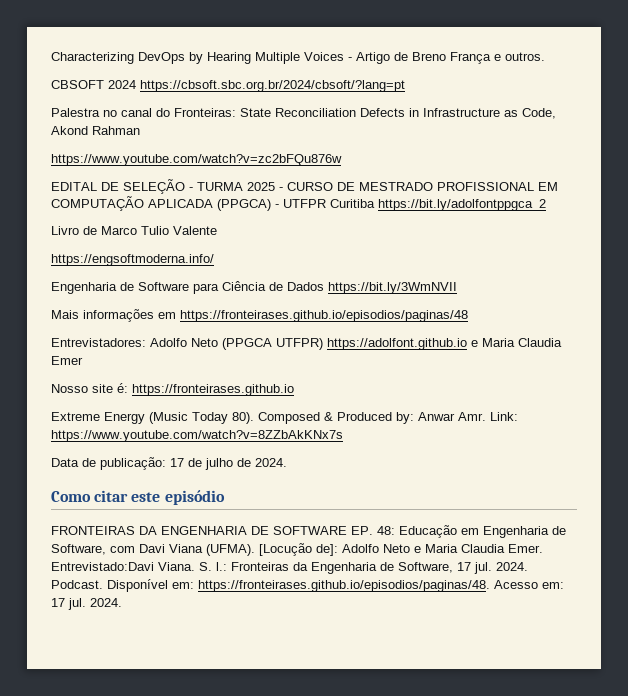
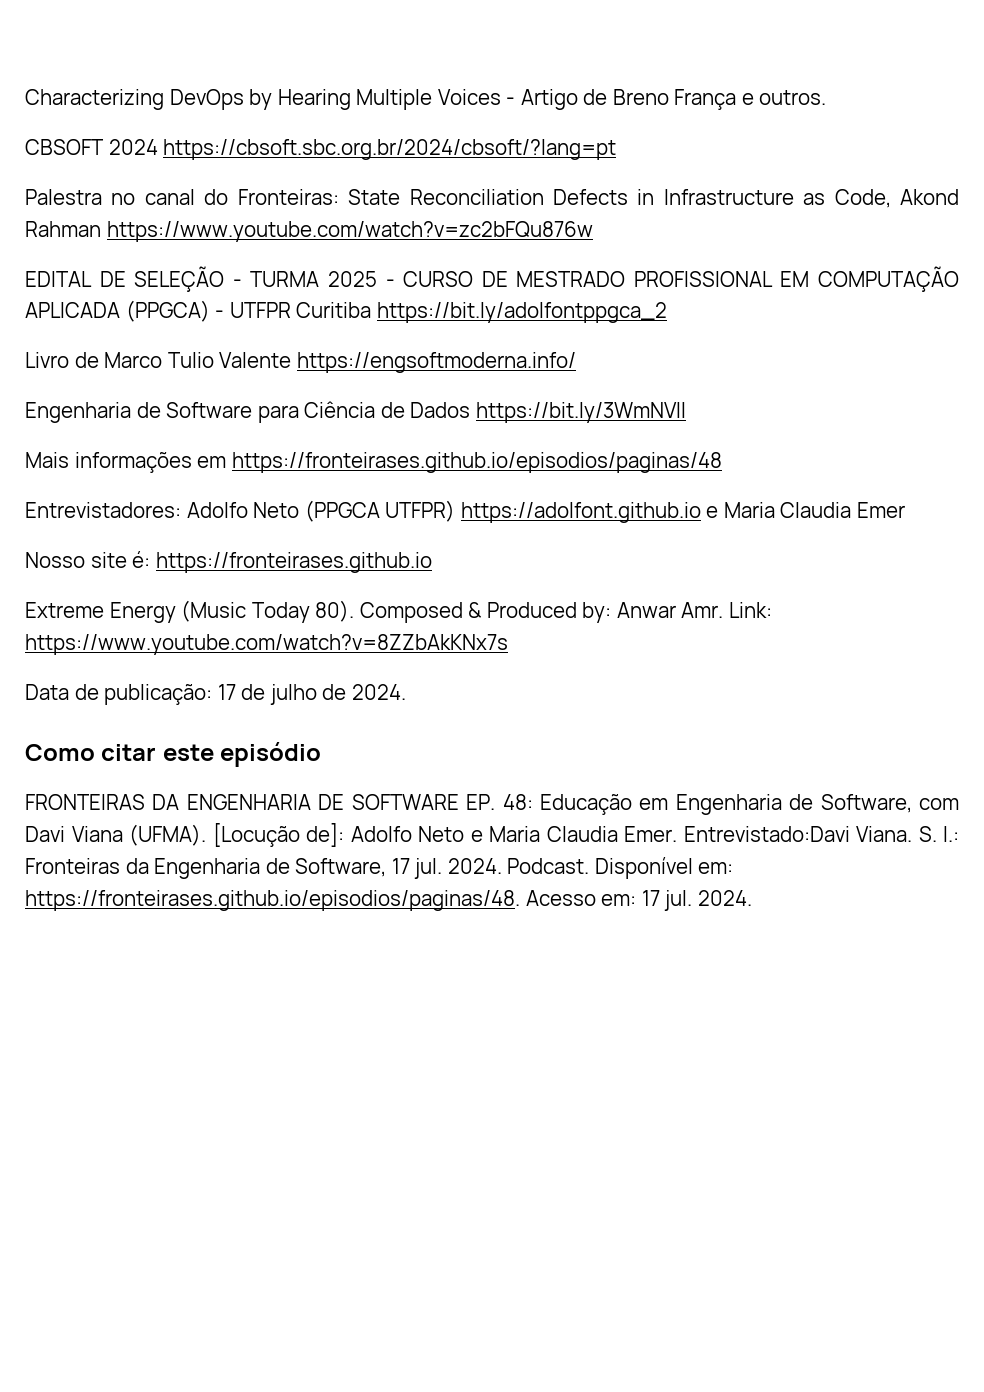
- Palestra no canal do Fronteiras: State Reconciliation Defects in Infrastructure as Code, Akond Rahman
- https://www.youtube.com/watch?v=zc2bFQu876w
+ Palestra no canal do Fronteiras: State Reconciliation Defects in Infrastructure as Code, Akond Rahman https://www.youtube.com/watch?v=zc2bFQu876w
- Livro de Marco Tulio Valente
- https://engsoftmoderna.info/
+ Livro de Marco Tulio Valente https://engsoftmoderna.info/

